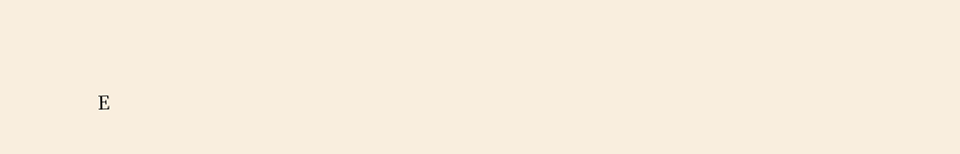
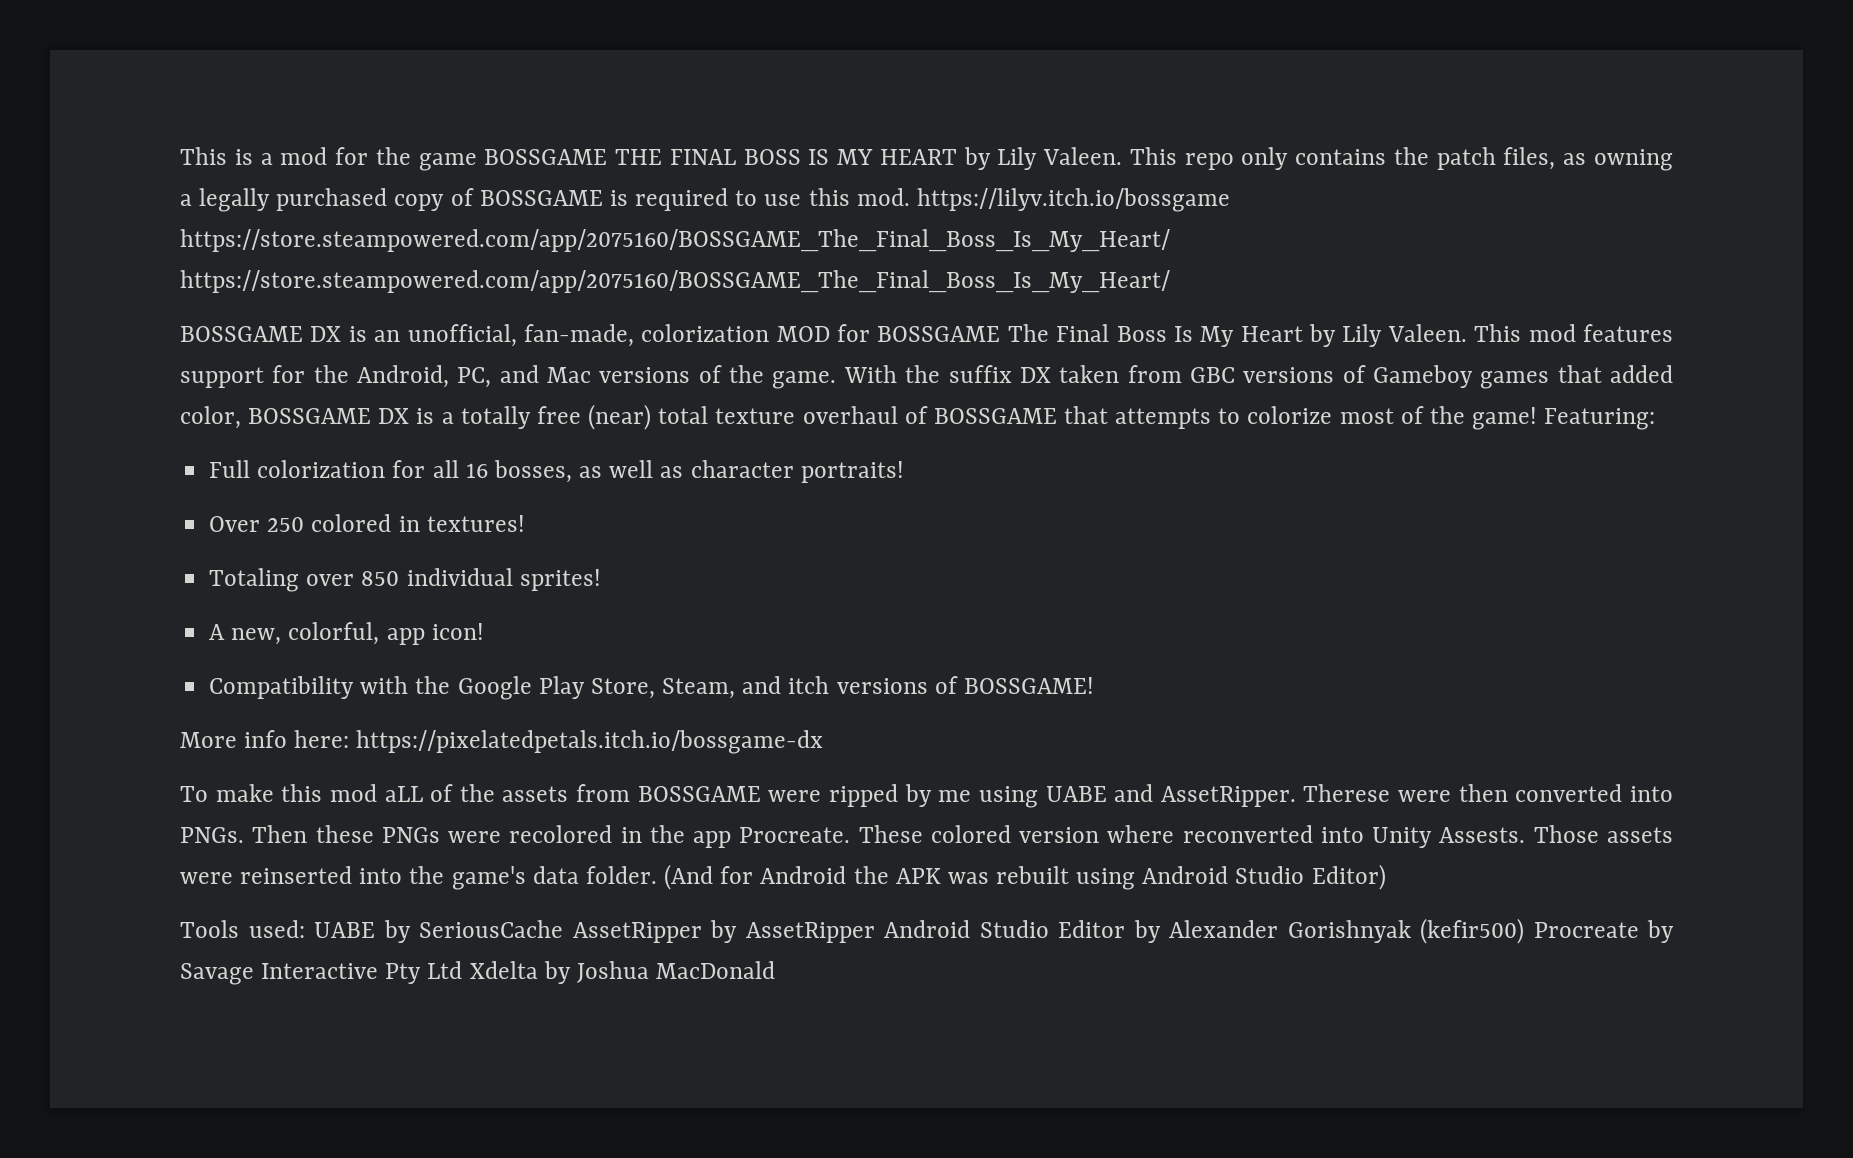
- E
+ This is a mod for the game BOSSGAME THE FINAL BOSS IS MY HEART by Lily Valeen. This repo only contains the patch files, as owning a legally purchased copy of BOSSGAME is required to use this mod. https://lilyv.itch.io/bossgame https://store.steampowered.com/app/2075160/BOSSGAME_The_Final_Boss_Is_My_Heart/ https://store.steampowered.com/app/2075160/BOSSGAME_The_Final_Boss_Is_My_Heart/
+ BOSSGAME DX is an unofficial, fan-made, colorization MOD for BOSSGAME The Final Boss Is My Heart by Lily Valeen. This mod features support for the Android, PC, and Mac versions of the game. With the suffix DX taken from GBC versions of Gameboy games that added color, BOSSGAME DX is a totally free (near) total texture overhaul of BOSSGAME that attempts to colorize most of the game! Featuring:
+ Full colorization for all 16 bosses, as well as character portraits!
+ Over 250 colored in textures!
+ Totaling over 850 individual sprites!
+ A new, colorful, app icon!
+ Compatibility with the Google Play Store, Steam, and itch versions of BOSSGAME!
+ More info here: https://pixelatedpetals.itch.io/bossgame-dx
+ To make this mod aLL of the assets from BOSSGAME were ripped by me using UABE and AssetRipper. Therese were then converted into PNGs. Then these PNGs were recolored in the app Procreate. These colored version where reconverted into Unity Assests. Those assets were reinserted into the game's data folder. (And for Android the APK was rebuilt using Android Studio Editor)
+ Tools used: UABE by SeriousCache AssetRipper by AssetRipper Android Studio Editor by Alexander Gorishnyak (kefir500) Procreate by Savage Interactive Pty Ltd Xdelta by Joshua MacDonald

